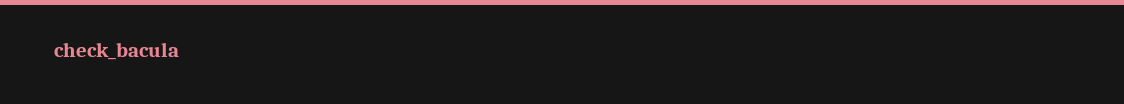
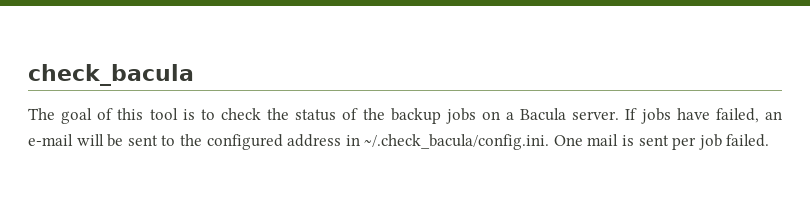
+ The goal of this tool is to check the status of the backup jobs on a Bacula server. If jobs have failed, an e-mail will be sent to the configured address in ~/.check_bacula/config.ini. One mail is sent per job failed.

